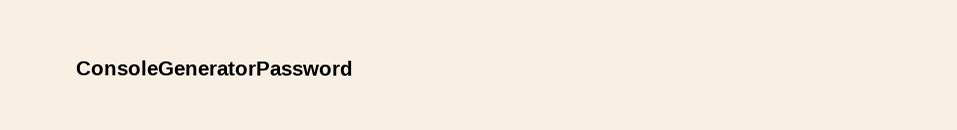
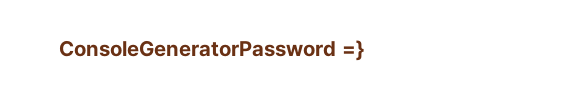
- ConsoleGeneratorPassword
+ ConsoleGeneratorPassword =}

